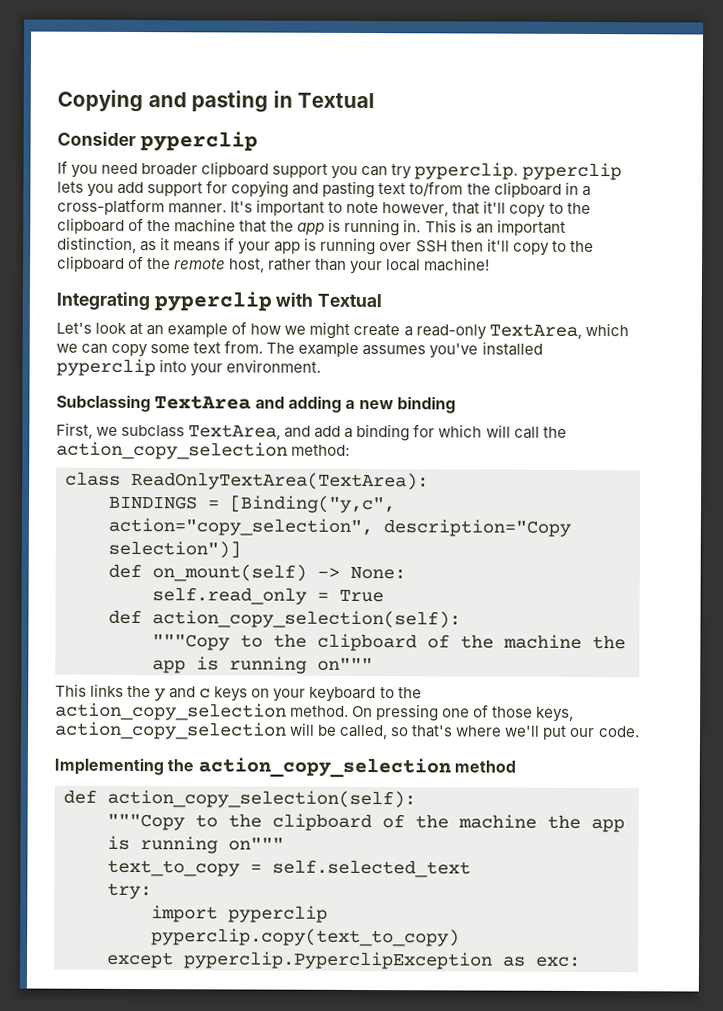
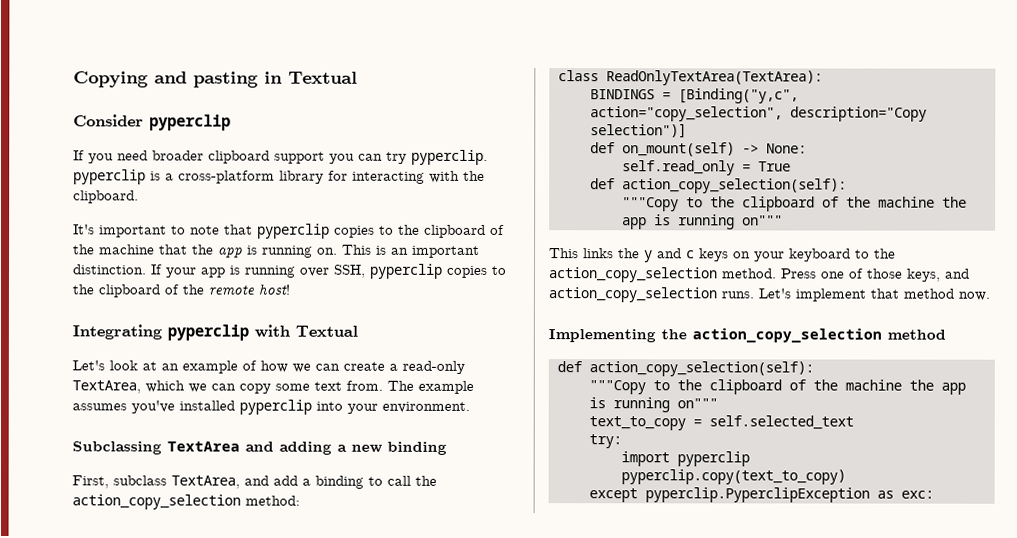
- If you need broader clipboard support you can try pyperclip. pyperclip lets you add support for copying and pasting text to/from the clipboard in a cross-platform manner. It's important to note however, that it'll copy to the clipboard of the machine that the app is running in.
+ If you need broader clipboard support you can try pyperclip. pyperclip is a cross-platform library for interacting with the clipboard.
+ It's important to note that pyperclip copies to the clipboard of the machine that the app is running on.
- This is an important distinction, as it means if your app is running over SSH then it'll copy to the clipboard of the remote host, rather than your local machine!
+ This is an important distinction. If your app is running over SSH, pyperclip copies to the clipboard of the remote host!
- Let's look at an example of how we might create a read-only TextArea, which we can copy some text from.
+ Let's look at an example of how we can create a read-only TextArea, which we can copy some text from.
- First, we subclass TextArea, and add a binding for which will call the action_copy_selection method:
+ First, subclass TextArea, and add a binding to call the action_copy_selection method:
- On pressing one of those keys, action_copy_selection will be called, so that's where we'll put our code.
+ Press one of those keys, and action_copy_selection runs. Let's implement that method now.

